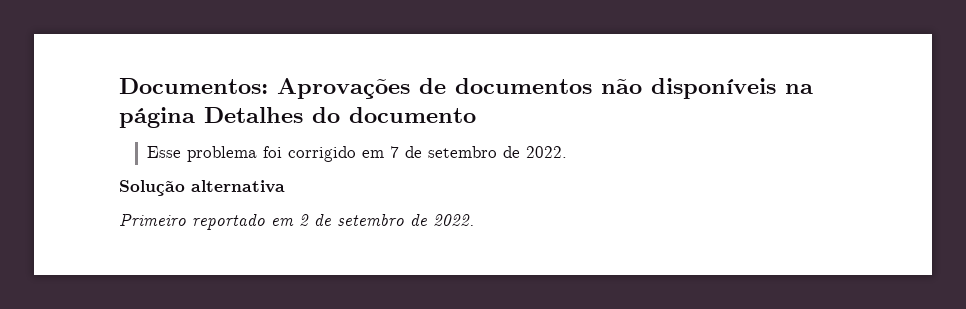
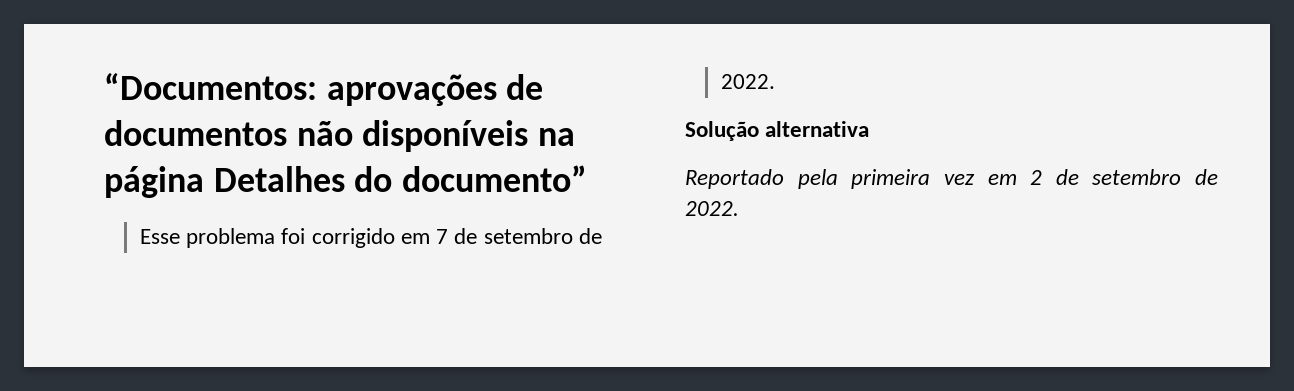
- Documentos: Aprovações de documentos não disponíveis na página Detalhes do documento
+ “Documentos: aprovações de documentos não disponíveis na página Detalhes do documento”
- Primeiro reportado em 2 de setembro de 2022.
+ Reportado pela primeira vez em 2 de setembro de 2022.

